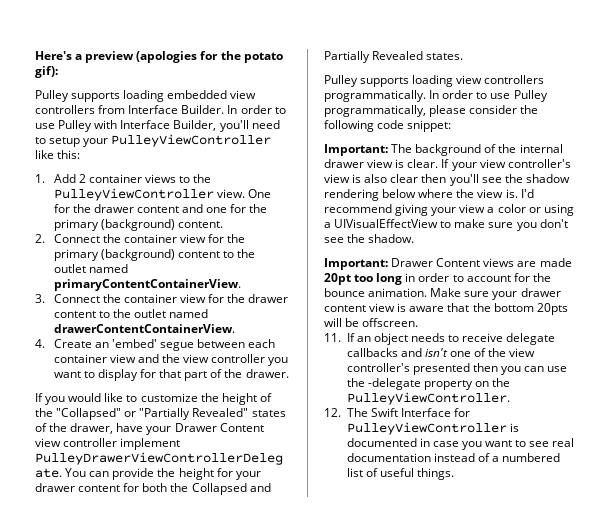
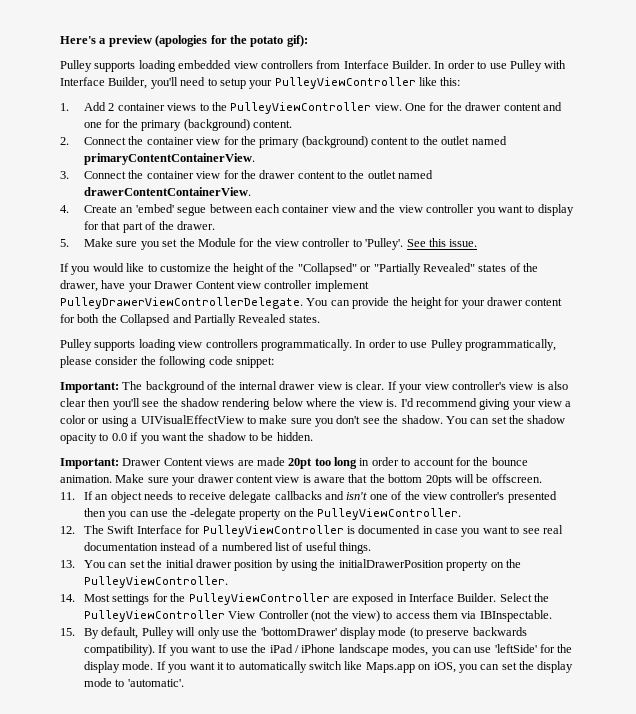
+ 5. Make sure you set the Module for the view controller to 'Pulley'. See this issue.
+ You can set the shadow opacity to 0.0 if you want the shadow to be hidden.
+ 13. You can set the initial drawer position by using the initialDrawerPosition property on the PulleyViewController.
+ 14. Most settings for the PulleyViewController are exposed in Interface Builder. Select the PulleyViewController View Controller (not the view) to access them via IBInspectable.
+ 15. By default, Pulley will only use the 'bottomDrawer' display mode (to preserve backwards compatibility). If you want to use the iPad / iPhone landscape modes, you can use 'leftSide' for the display mode. If you want it to automatically switch like Maps.app on iOS, you can set the display mode to 'automatic'.

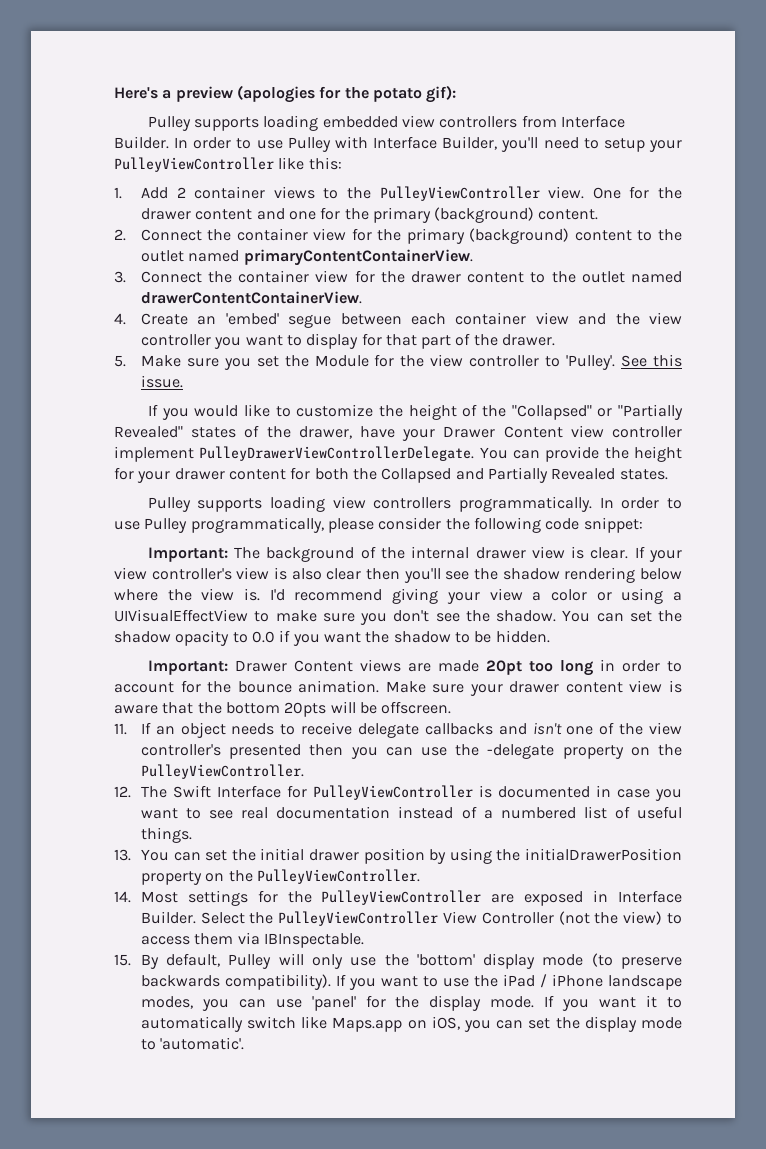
- 15. By default, Pulley will only use the 'bottomDrawer' display mode (to preserve backwards compatibility).
+ 15. By default, Pulley will only use the 'bottom' display mode (to preserve backwards compatibility).
- If you want to use the iPad / iPhone landscape modes, you can use 'leftSide' for the display mode.
+ If you want to use the iPad / iPhone landscape modes, you can use 'panel' for the display mode.

